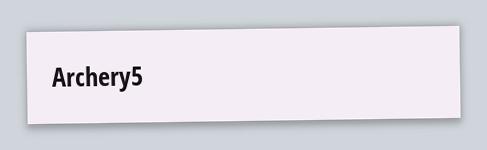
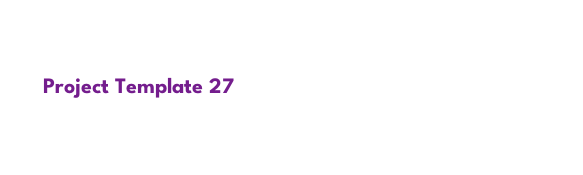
- Archery5
+ Project Template 27

